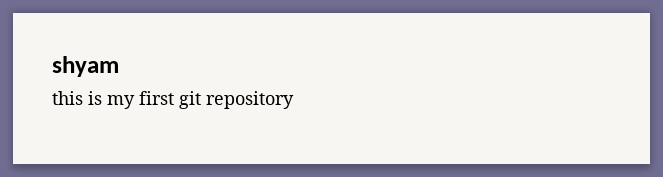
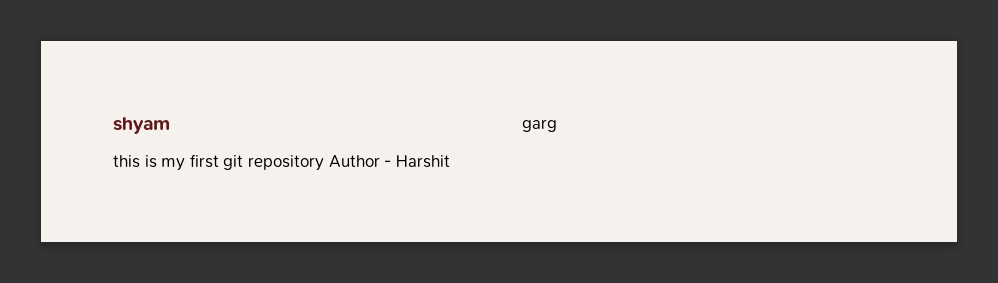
- this is my first git repository
+ this is my first git repository Author - Harshit garg

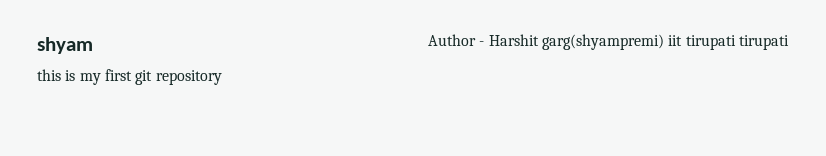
- this is my first git repository Author - Harshit garg
+ this is my first git repository
+ Author - Harshit garg(shyampremi) iit tirupati tirupati

